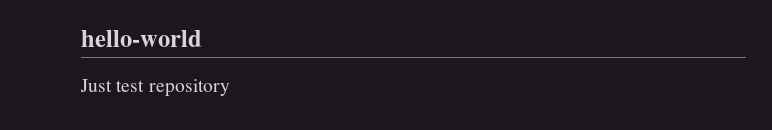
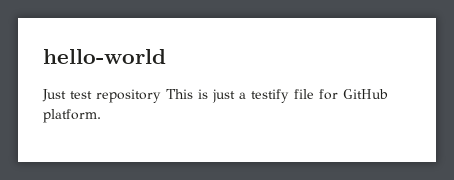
- Just test repository
+ Just test repository This is just a testify file for GitHub platform.

